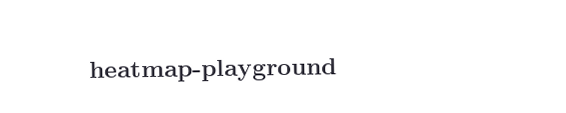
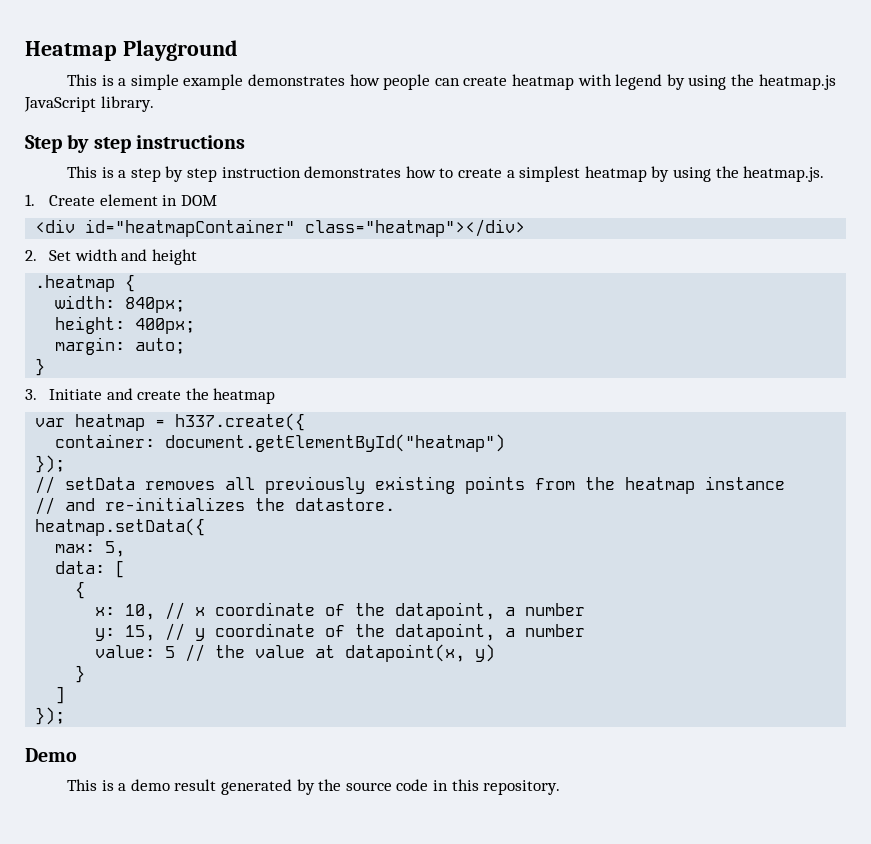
- heatmap-playground
+ Heatmap Playground
+ This is a simple example demonstrates how people can create heatmap with legend by using the heatmap.js JavaScript library.
+ Step by step instructions
+ This is a step by step instruction demonstrates how to create a simplest heatmap by using the heatmap.js.
+ 1. Create element in DOM
+ <div id="heatmapContainer" class="heatmap"></div>
+ 2. Set width and height
+ .heatmap {
+ width: 840px;
+ height: 400px;
+ margin: auto;
+ }
+ 3. Initiate and create the heatmap
+ var heatmap = h337.create({
+ container: document.getElementById("heatmap")
+ });
+ // setData removes all previously existing points from the heatmap instance
+ // and re-initializes the datastore.
+ heatmap.setData({
+ max: 5,
+ data: [
+ {
+ x: 10, // x coordinate of the datapoint, a number
+ y: 15, // y coordinate of the datapoint, a number
+ value: 5 // the value at datapoint(x, y)
+ }
+ ]
+ });
+ Demo
+ This is a demo result generated by the source code in this repository.

